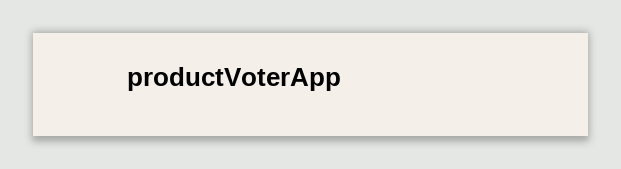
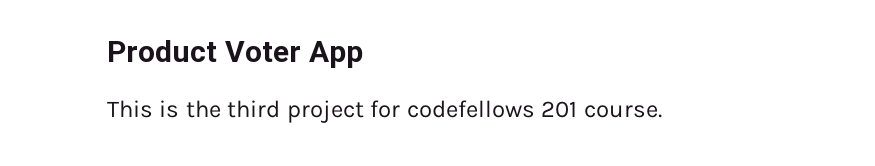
- productVoterApp
+ Product Voter App
+ This is the third project for codefellows 201 course.

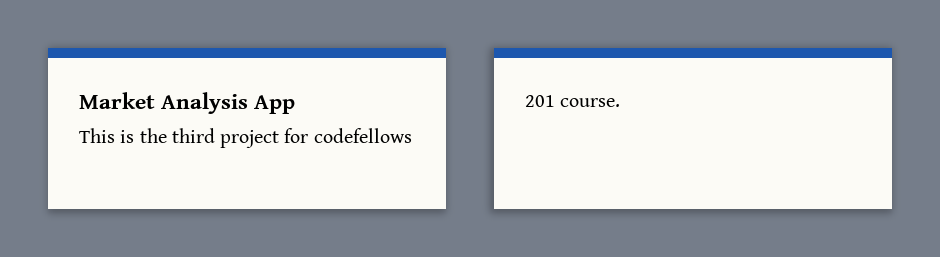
- Product Voter App
+ Market Analysis App

